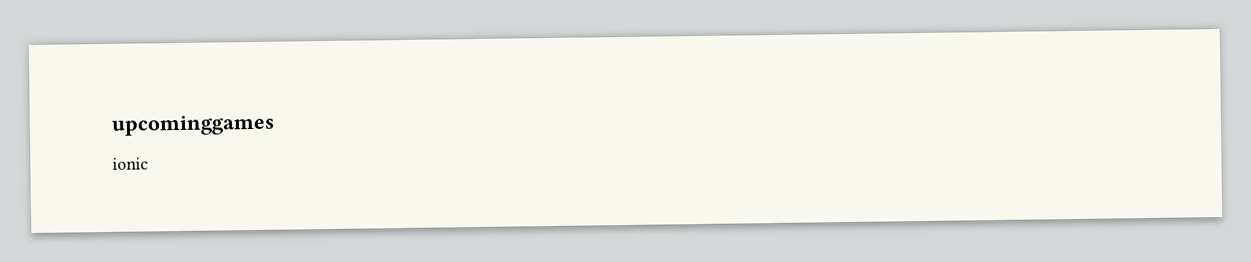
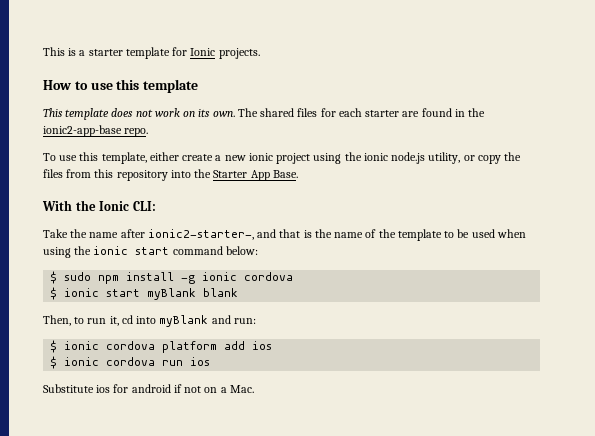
- upcominggames
- ionic
+ This is a starter template for Ionic projects.
+ How to use this template
+ This template does not work on its own. The shared files for each starter are found in the ionic2-app-base repo.
+ To use this template, either create a new ionic project using the ionic node.js utility, or copy the files from this repository into the Starter App Base.
+ With the Ionic CLI:
+ Take the name after ionic2-starter-, and that is the name of the template to be used when using the ionic start command below:
+ $ sudo npm install -g ionic cordova
+ $ ionic start myBlank blank
+ Then, to run it, cd into myBlank and run:
+ $ ionic cordova platform add ios
+ $ ionic cordova run ios
+ Substitute ios for android if not on a Mac.

